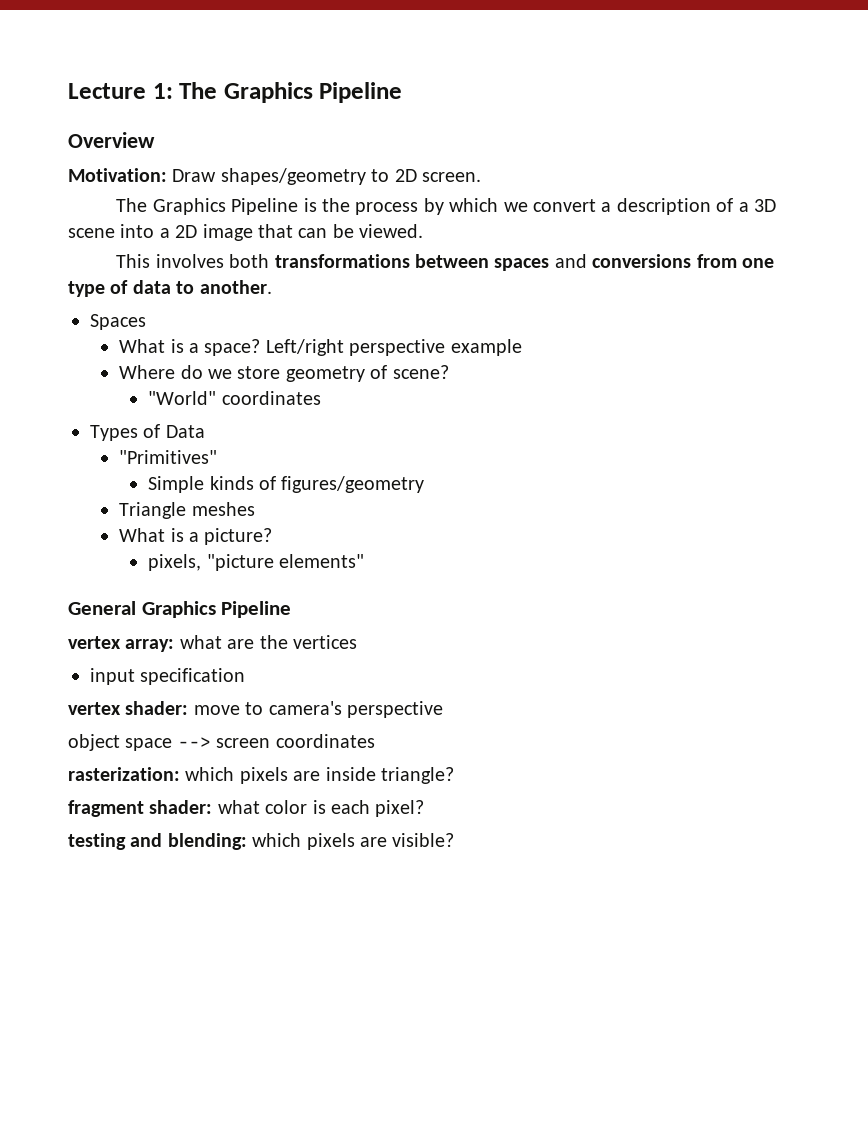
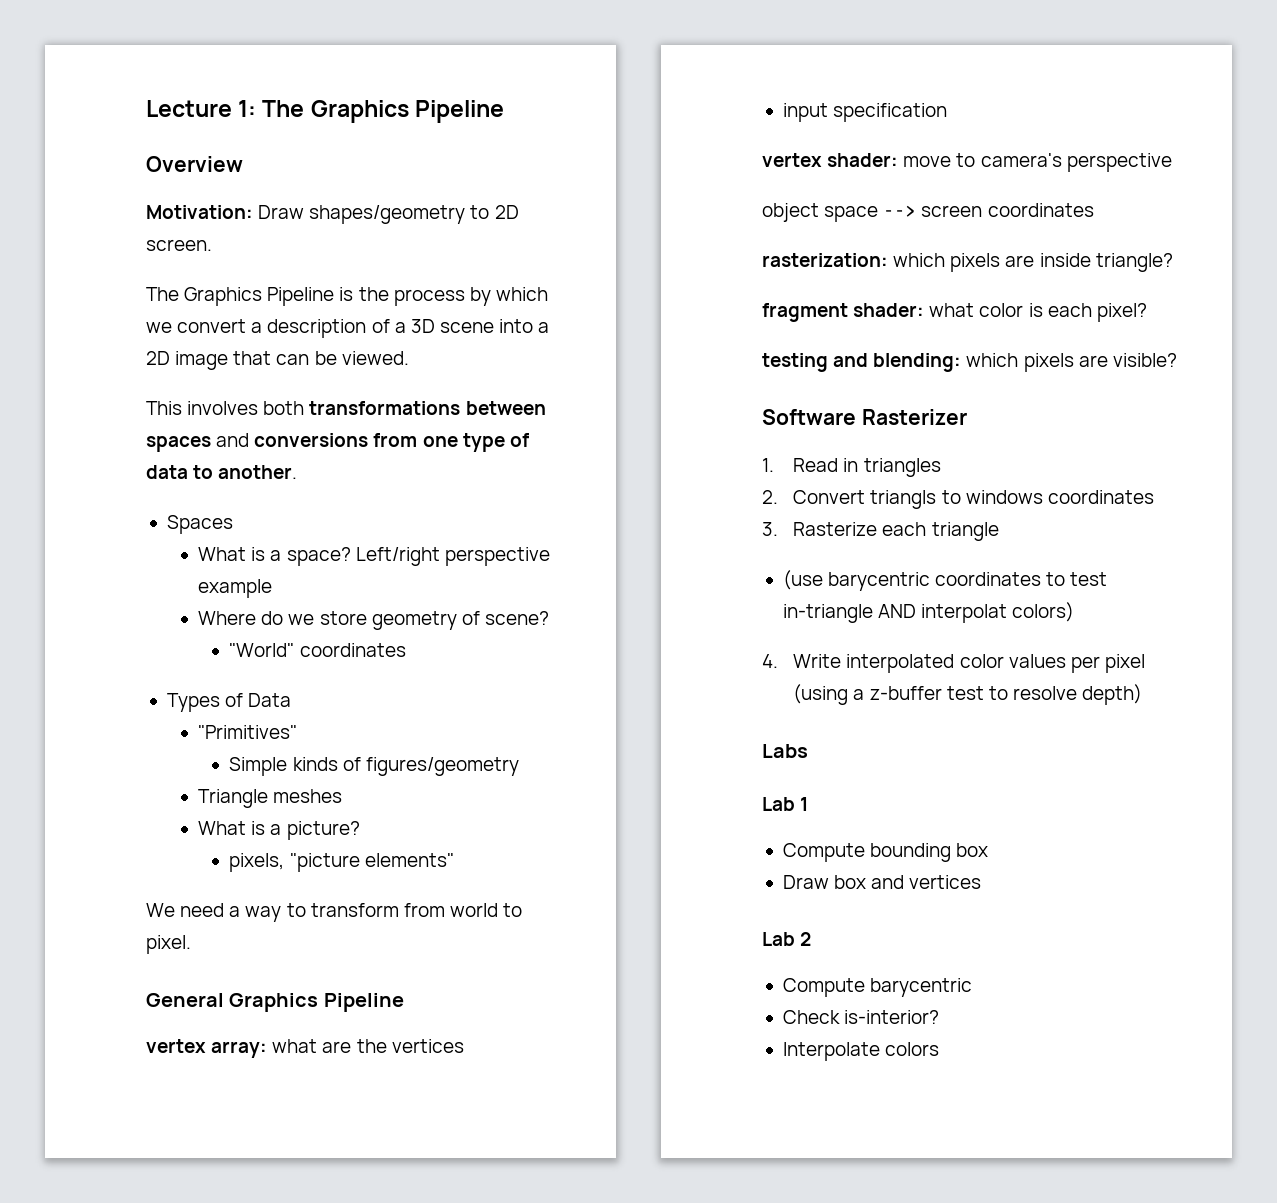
+ We need a way to transform from world to pixel.
+ Software Rasterizer
+ 1. Read in triangles
+ 2. Convert triangls to windows coordinates
+ 3. Rasterize each triangle
+ (use barycentric coordinates to test in-triangle AND interpolat colors)
+ 4. Write interpolated color values per pixel (using a z-buffer test to resolve depth)
+ Labs
+ Lab 1
+ Compute bounding box
+ Draw box and vertices
+ Lab 2
+ Compute barycentric
+ Check is-interior?
+ Interpolate colors

